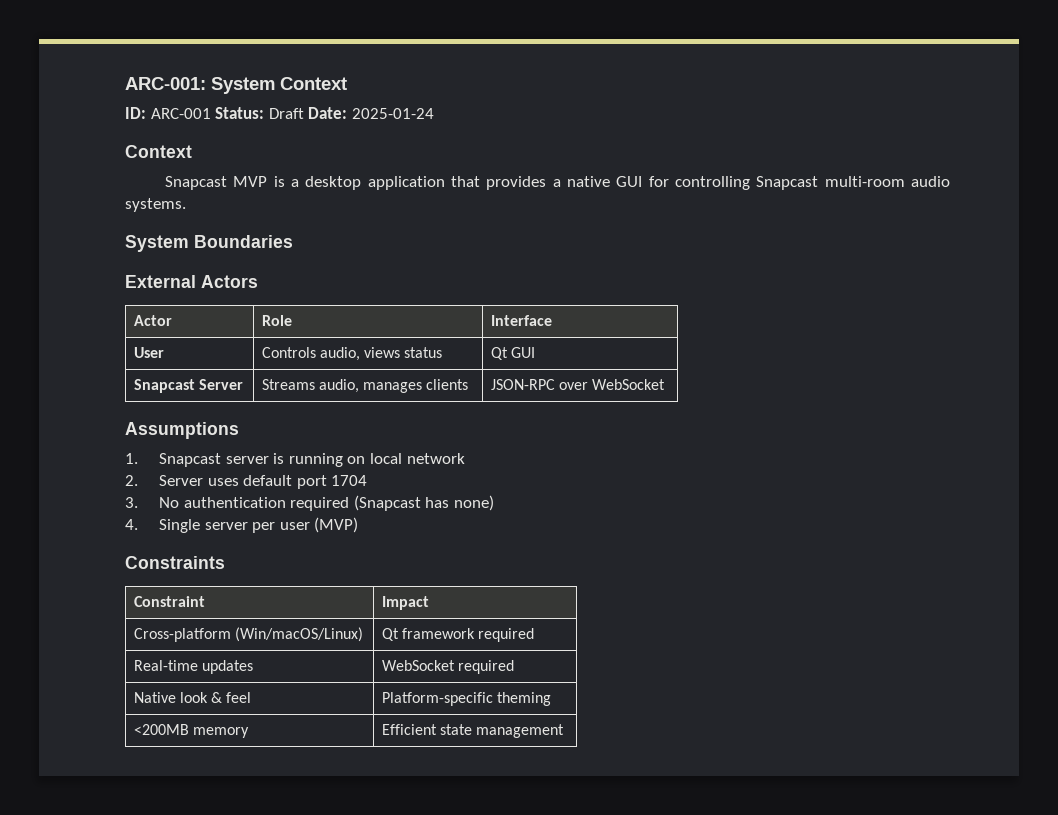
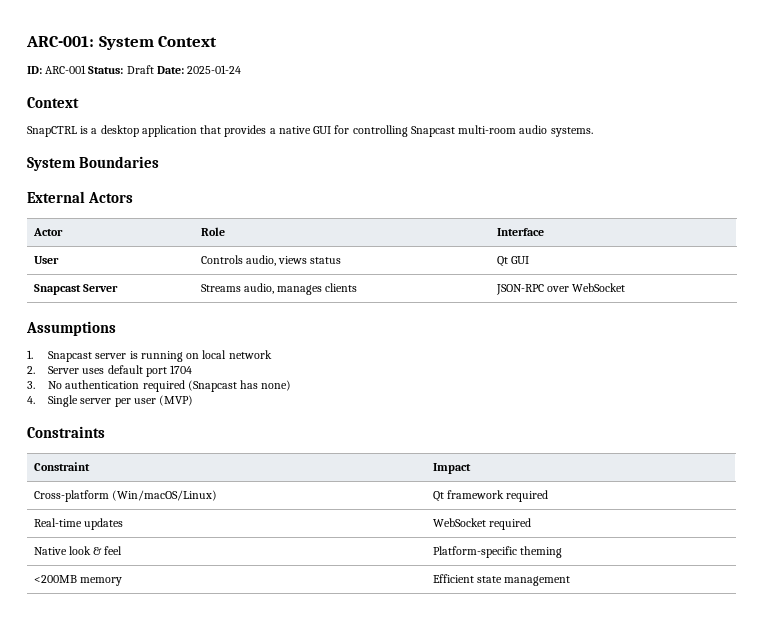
- Snapcast MVP is a desktop application that provides a native GUI for controlling Snapcast multi-room audio systems.
+ SnapCTRL is a desktop application that provides a native GUI for controlling Snapcast multi-room audio systems.

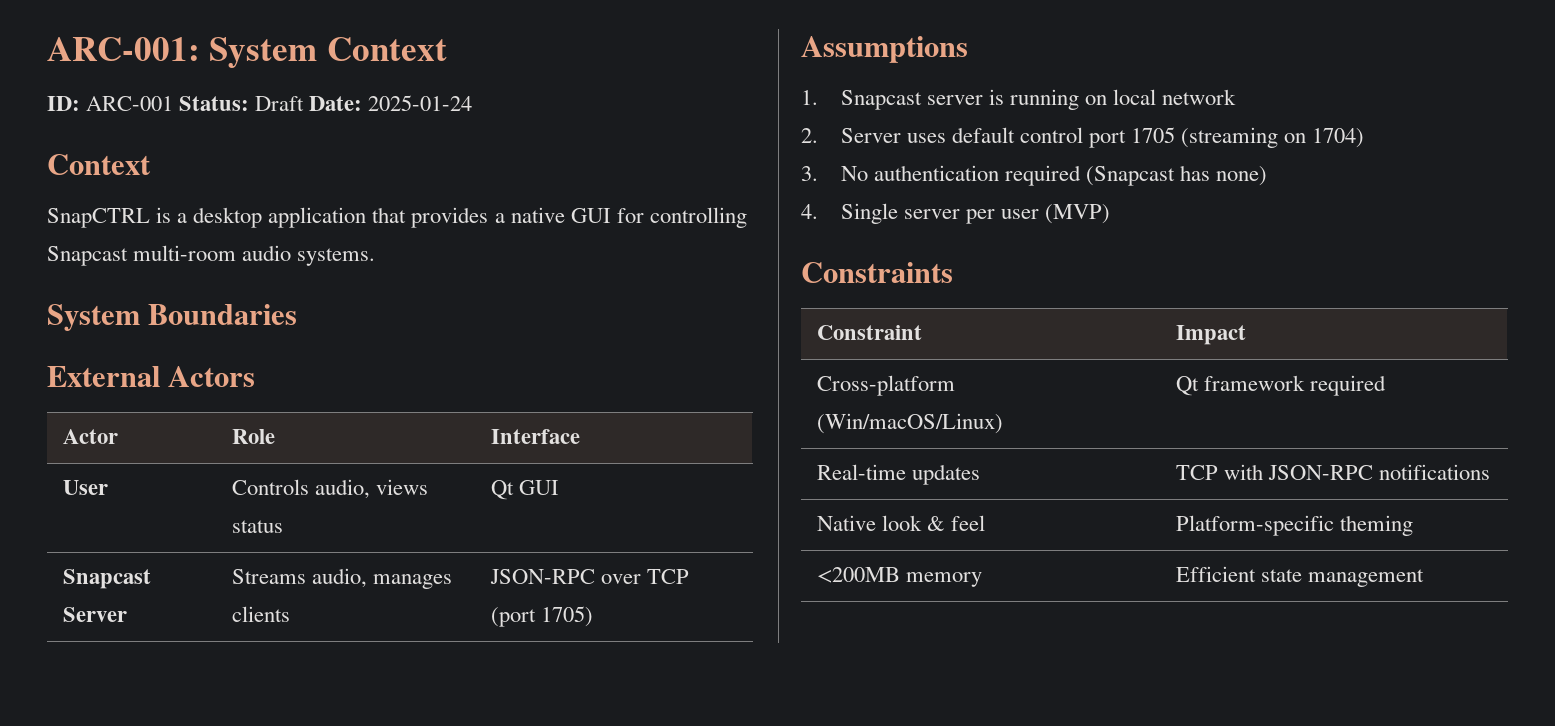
- Snapcast Server | Streams audio, manages clients | JSON-RPC over WebSocket
+ Snapcast Server | Streams audio, manages clients | JSON-RPC over TCP (port 1705)
- 2. Server uses default port 1704
+ 2. Server uses default control port 1705 (streaming on 1704)
- Real-time updates | WebSocket required
+ Real-time updates | TCP with JSON-RPC notifications

